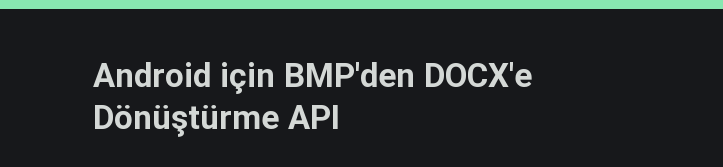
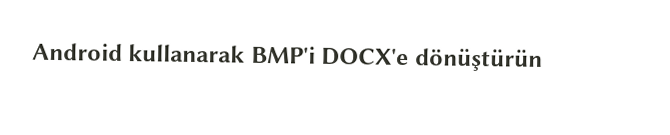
- Android için BMP'den DOCX'e Dönüştürme API
+ Android kullanarak BMP'i DOCX'e dönüştürün

